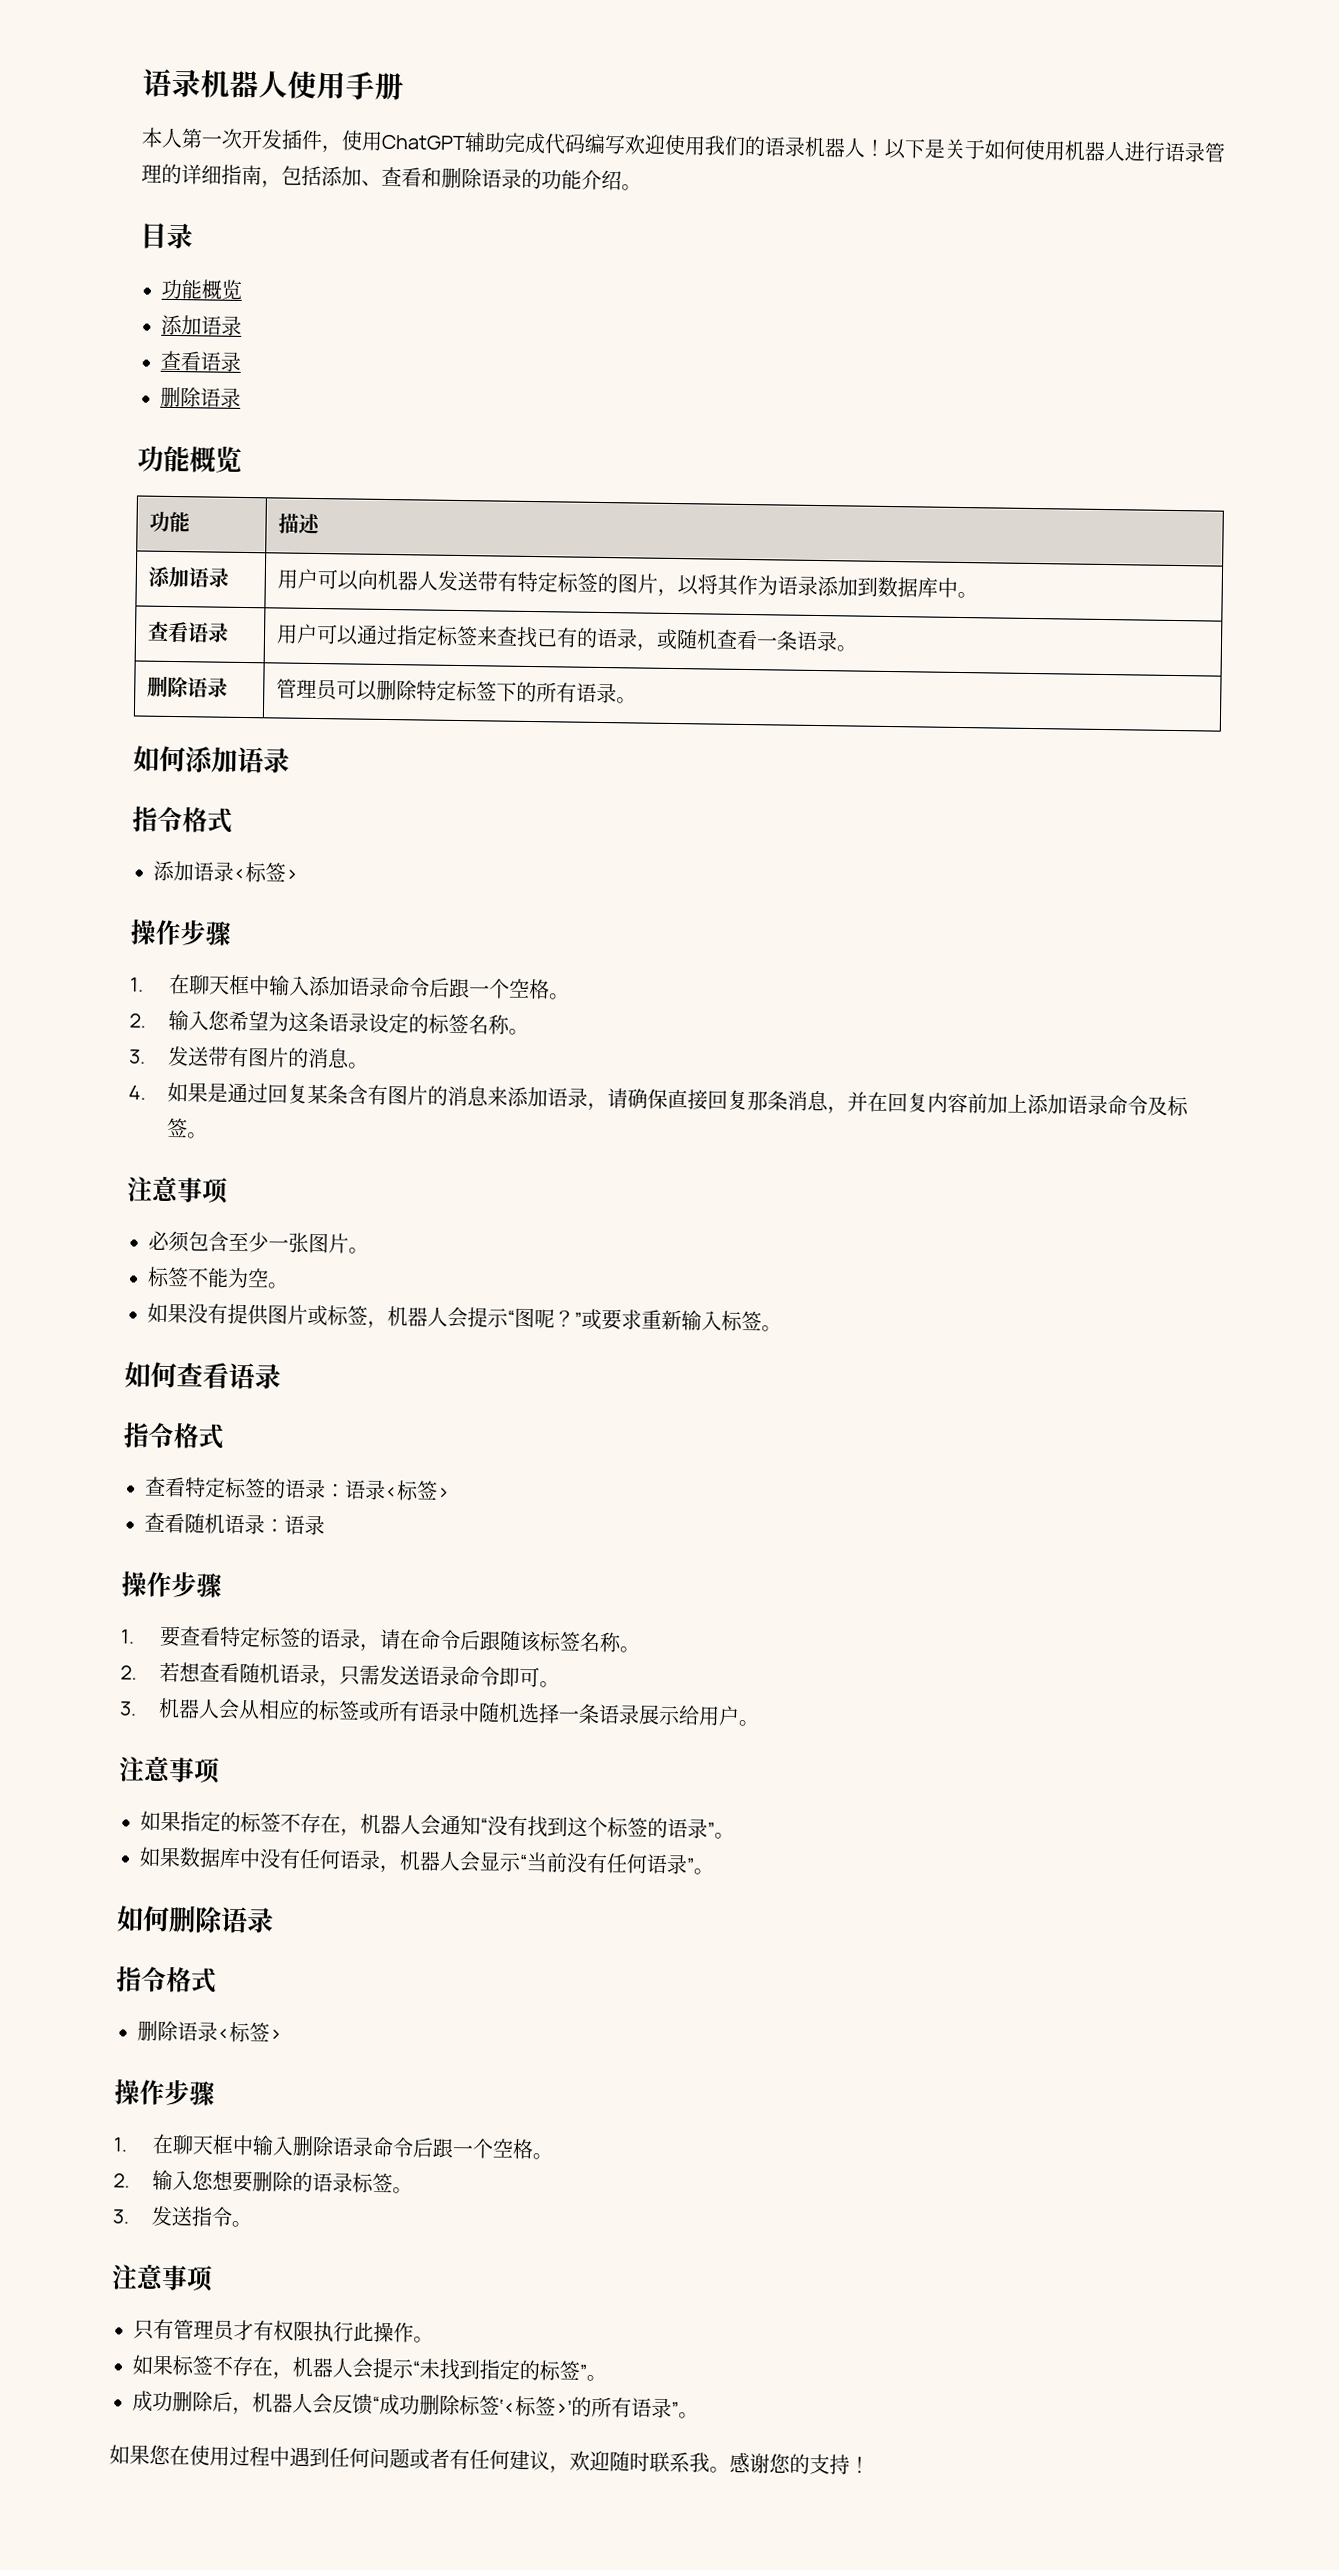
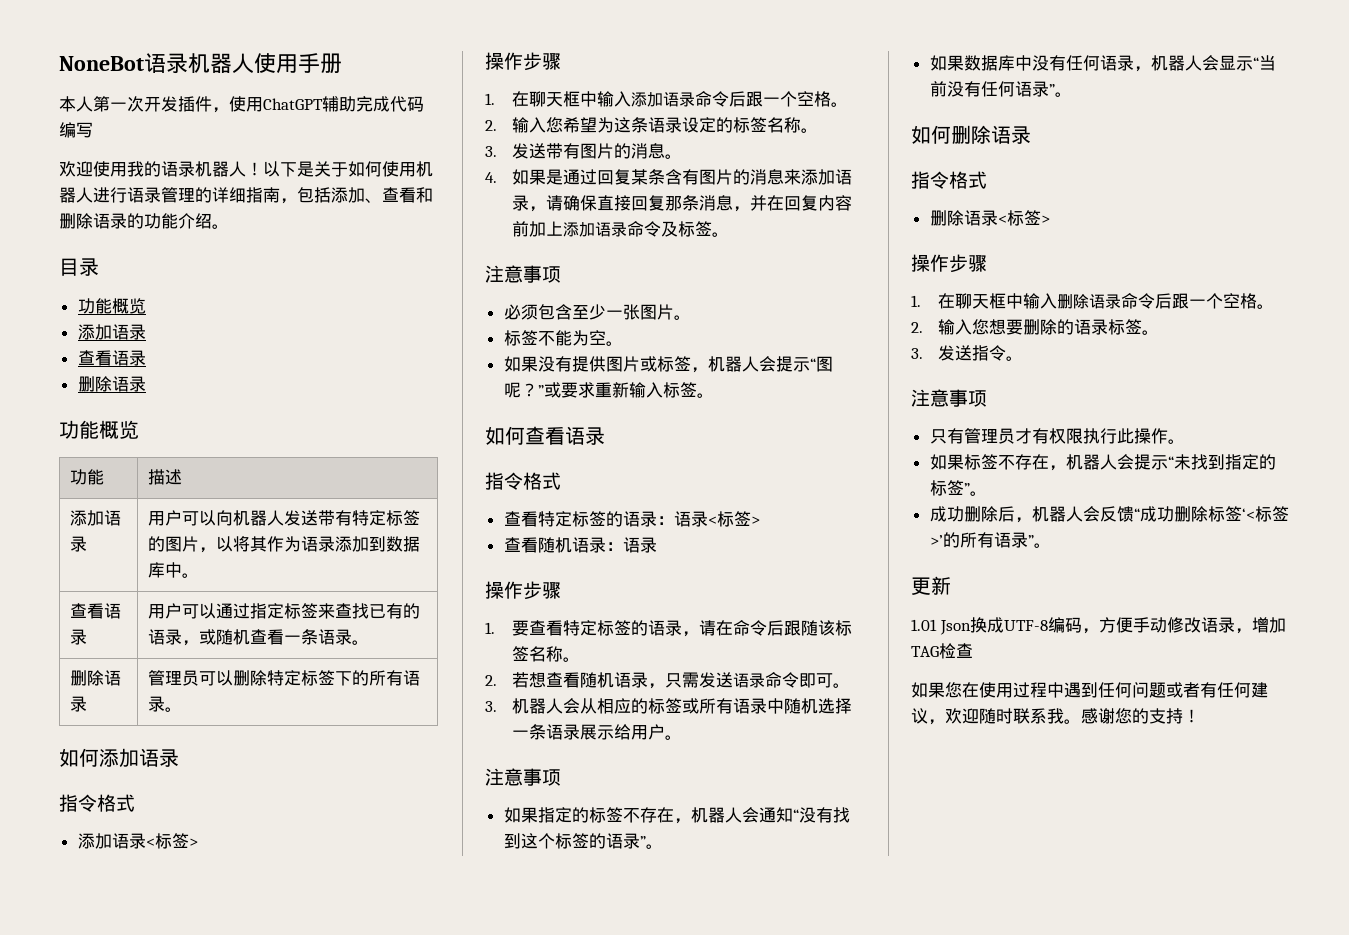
- 语录机器人使用手册
+ NoneBot语录机器人使用手册
- 本人第一次开发插件，使用ChatGPT辅助完成代码编写欢迎使用我们的语录机器人！
+ 本人第一次开发插件，使用ChatGPT辅助完成代码编写
+ 欢迎使用我的语录机器人！
+ 更新
+ 1.01 Json换成UTF-8编码，方便手动修改语录，增加TAG检查

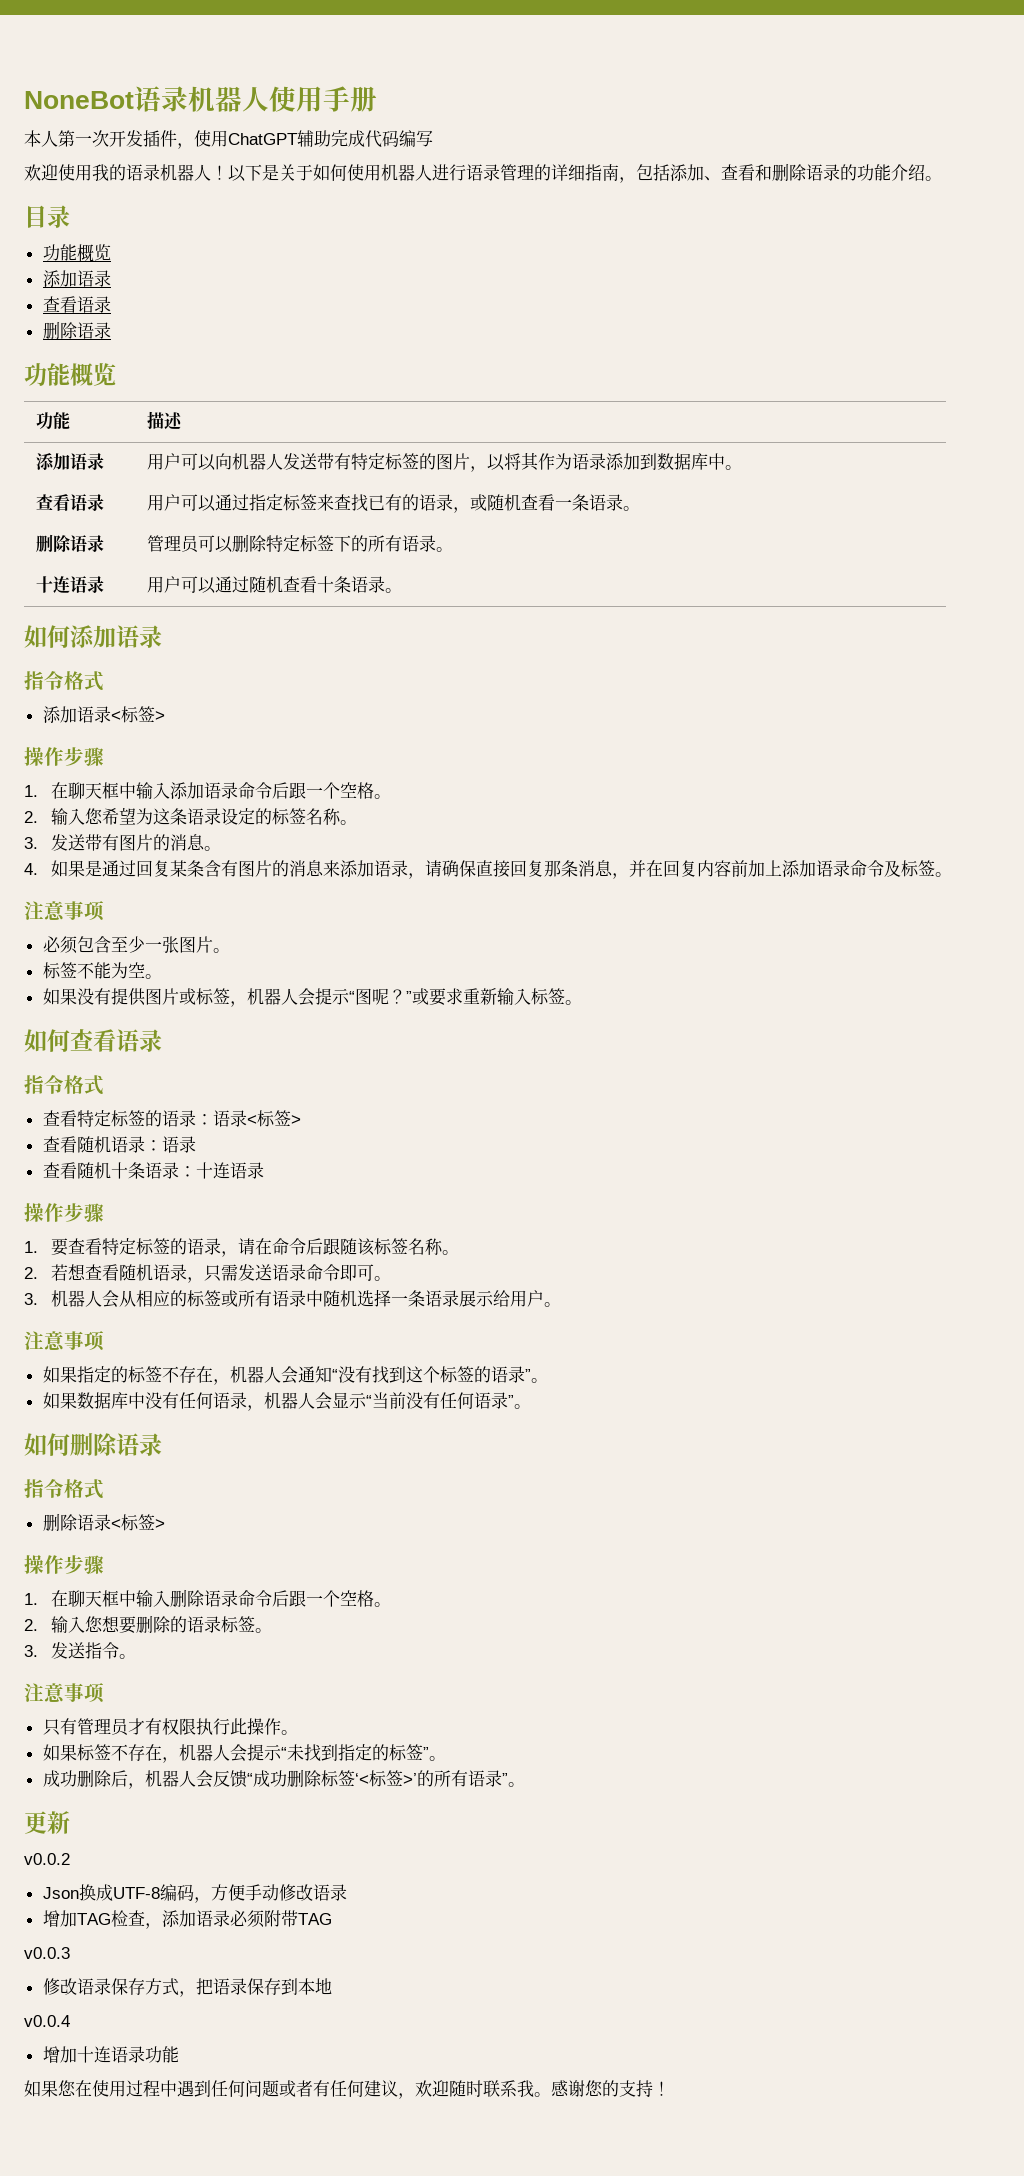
+ 十连语录 | 用户可以通过随机查看十条语录。
+ 查看随机十条语录：十连语录
- 1.01 Json换成UTF-8编码，方便手动修改语录，增加TAG检查
+ v0.0.2
+ Json换成UTF-8编码，方便手动修改语录
+ 增加TAG检查，添加语录必须附带TAG
+ v0.0.3
+ 修改语录保存方式，把语录保存到本地
+ v0.0.4
+ 增加十连语录功能

